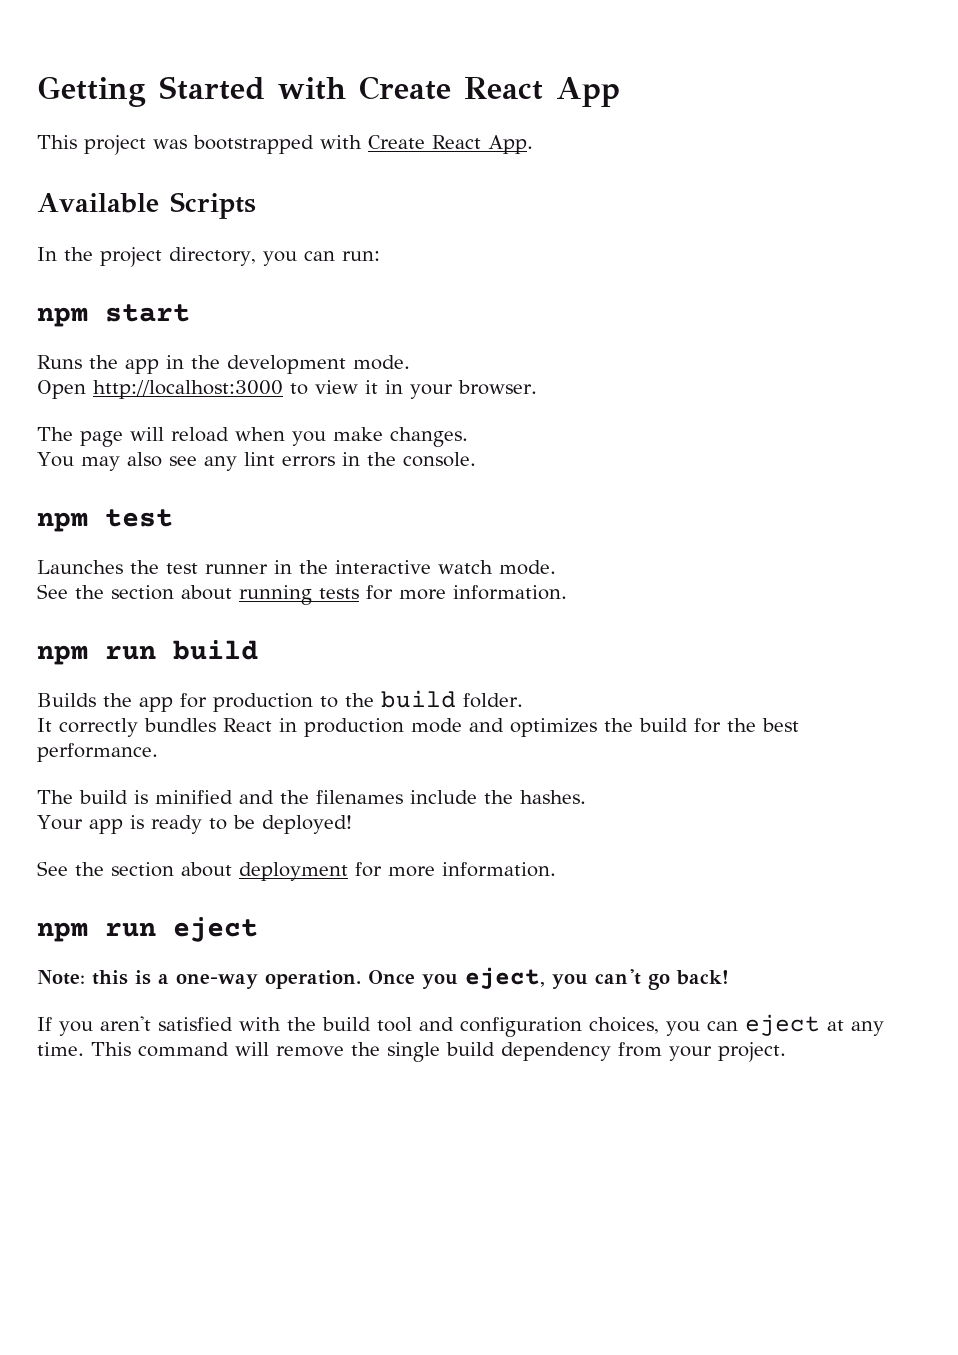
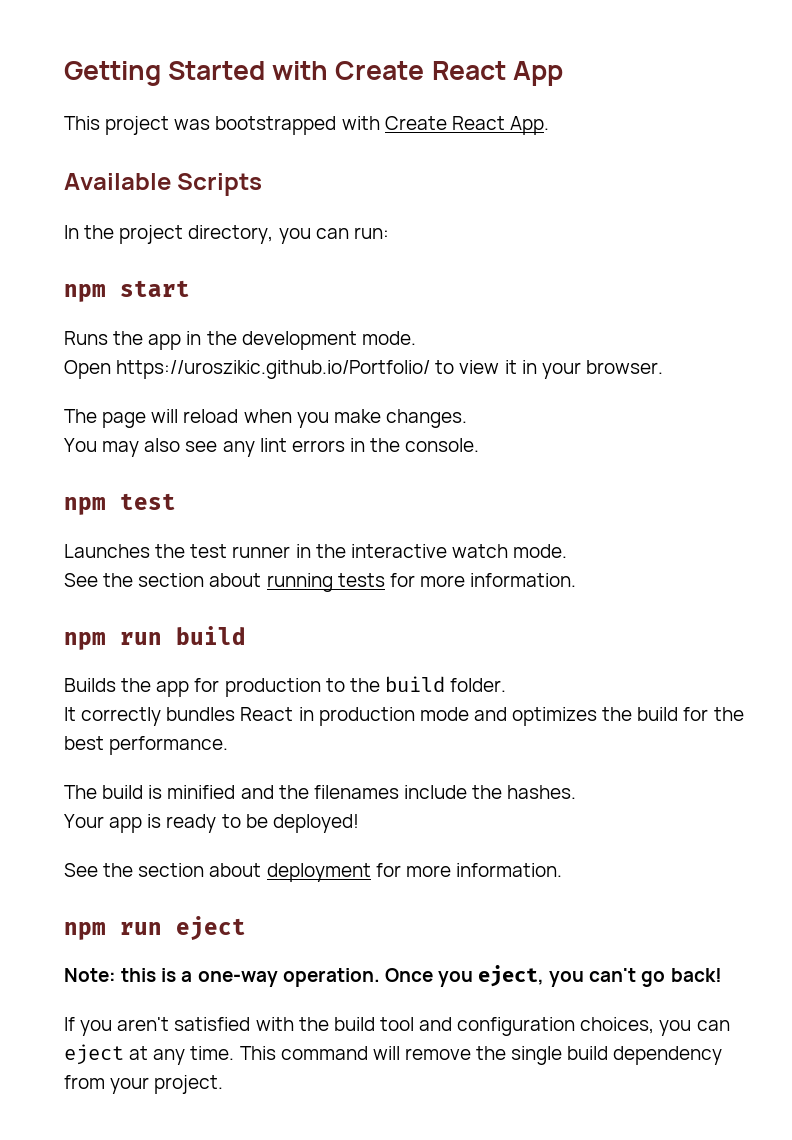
- Open http://localhost:3000 to view it in your browser.
+ Open https://uroszikic.github.io/Portfolio/ to view it in your browser.

